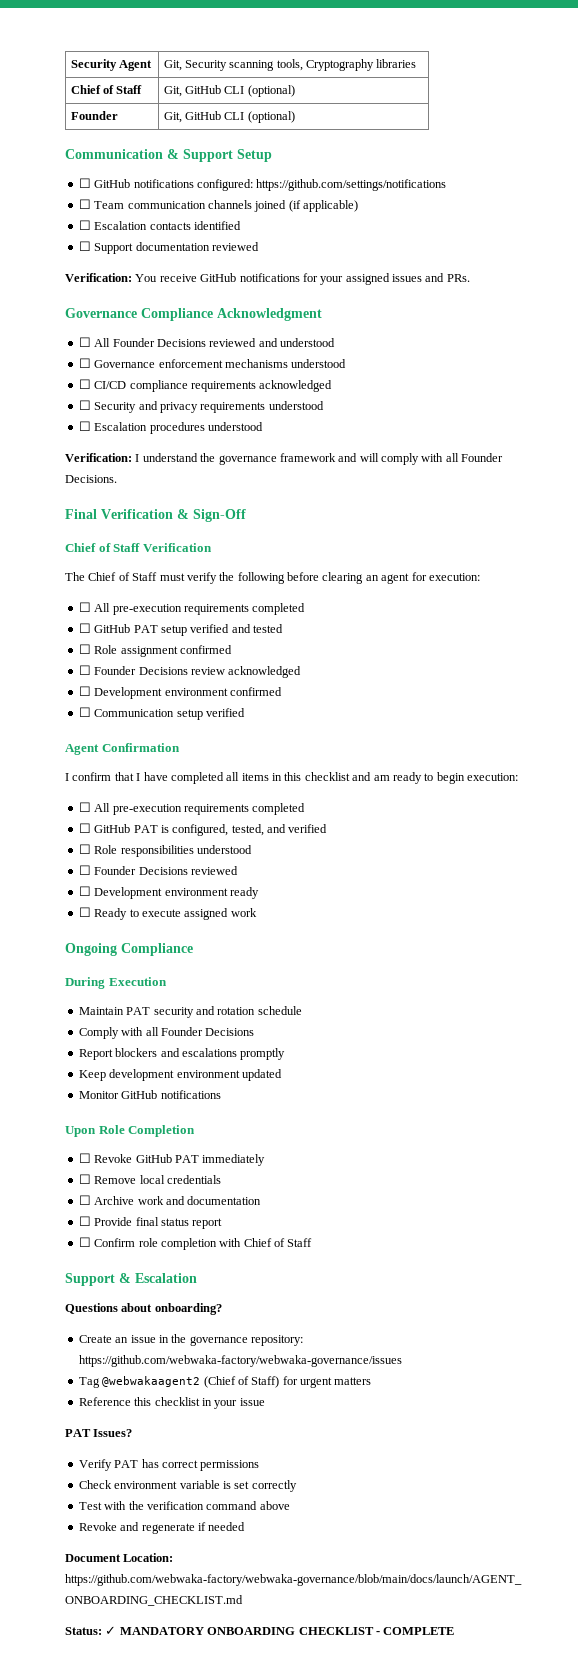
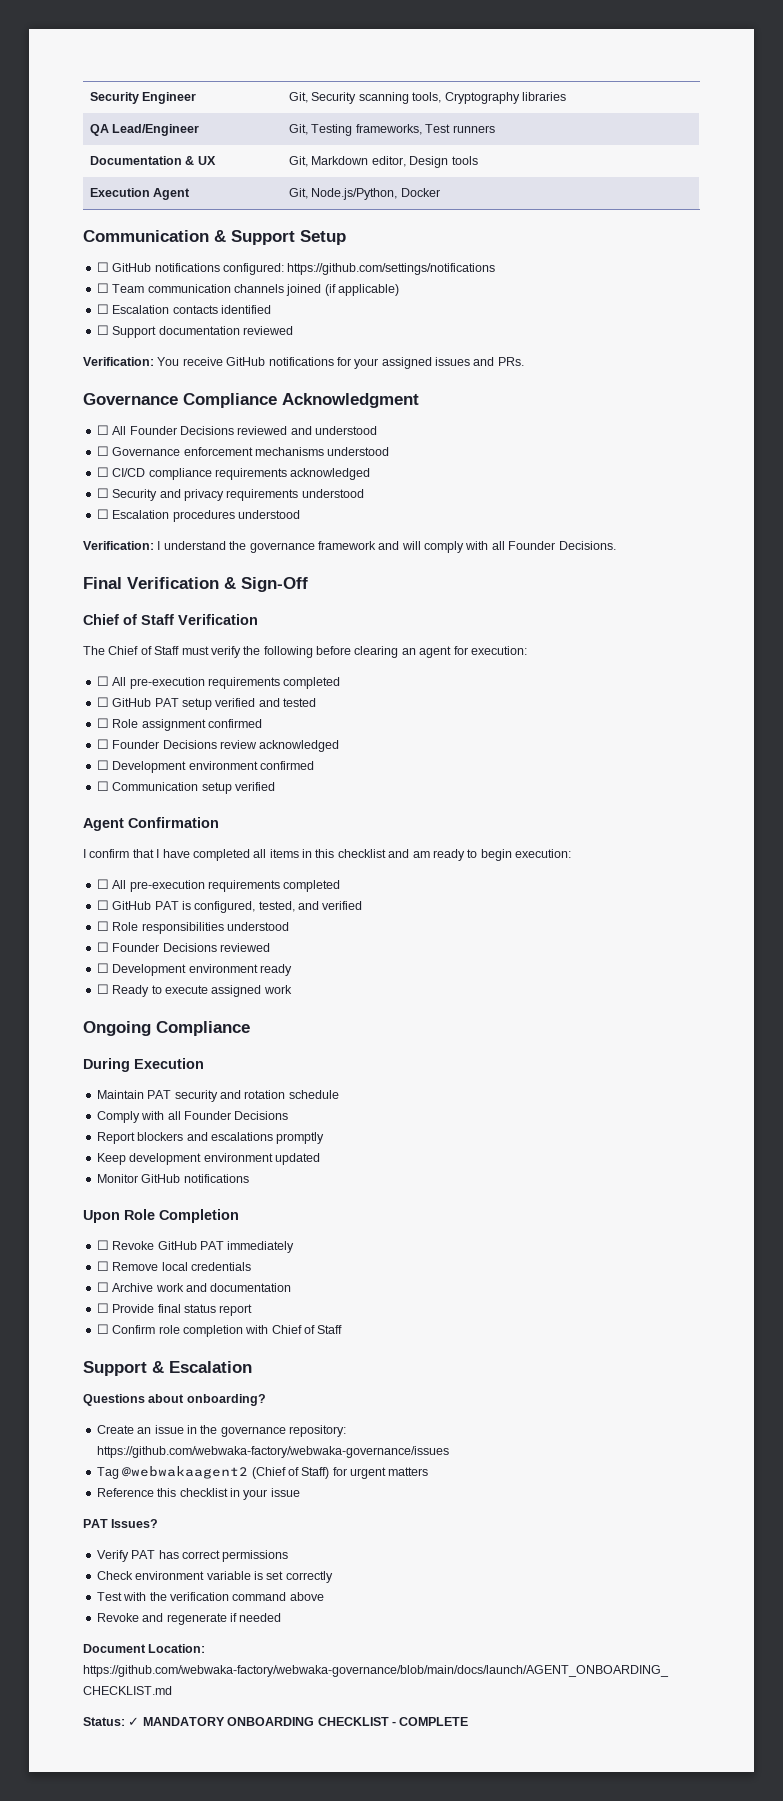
- Security Agent | Git, Security scanning tools, Cryptography libraries
+ Security Engineer | Git, Security scanning tools, Cryptography libraries
- Chief of Staff | Git, GitHub CLI (optional)
- Founder | Git, GitHub CLI (optional)
+ QA Lead/Engineer | Git, Testing frameworks, Test runners
+ Documentation & UX | Git, Markdown editor, Design tools
+ Execution Agent | Git, Node.js/Python, Docker

